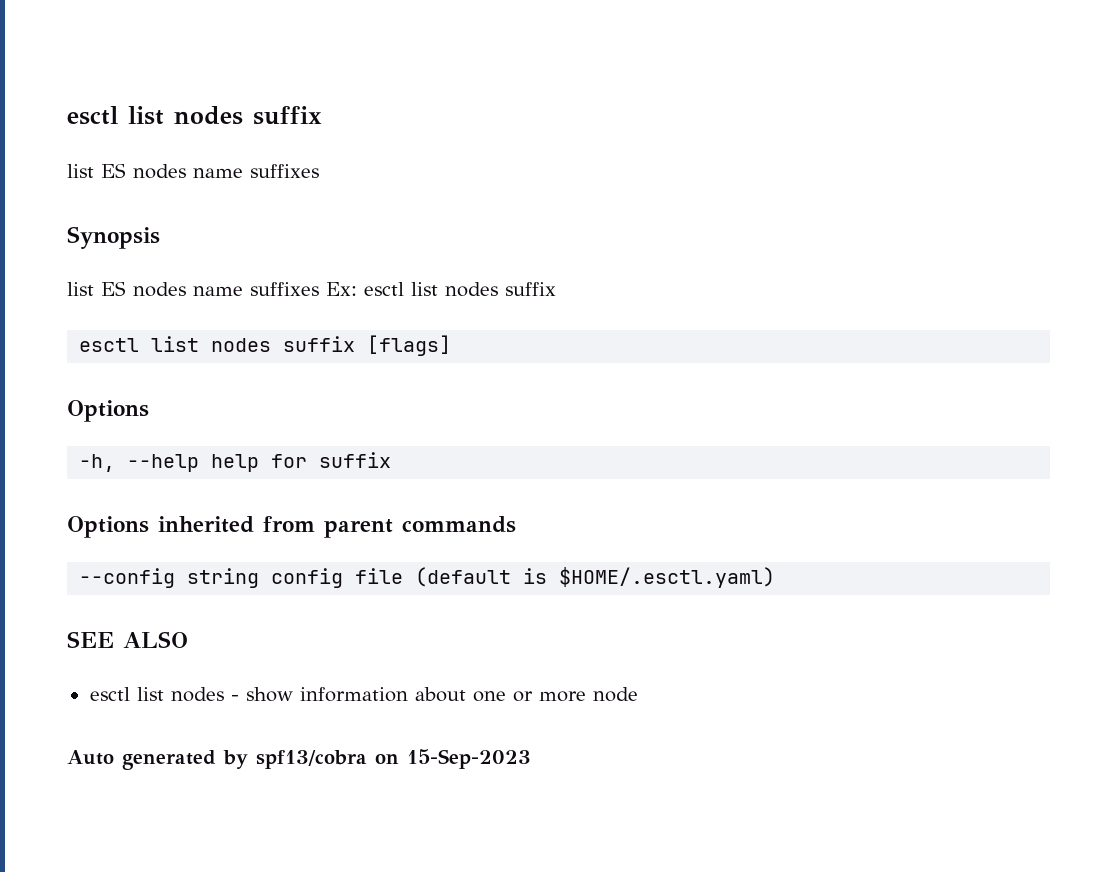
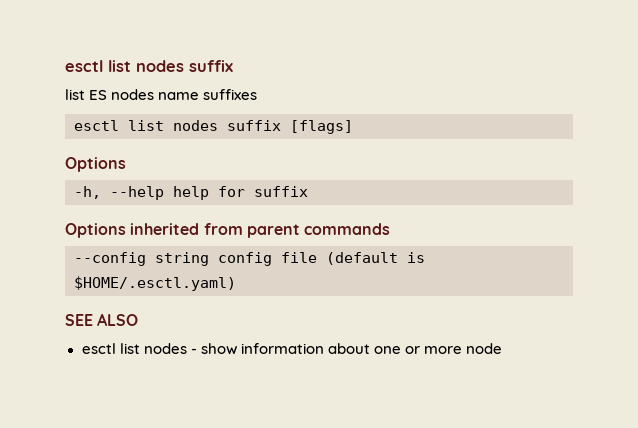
- Synopsis
- list ES nodes name suffixes Ex: esctl list nodes suffix
- Auto generated by spf13/cobra on 15-Sep-2023

